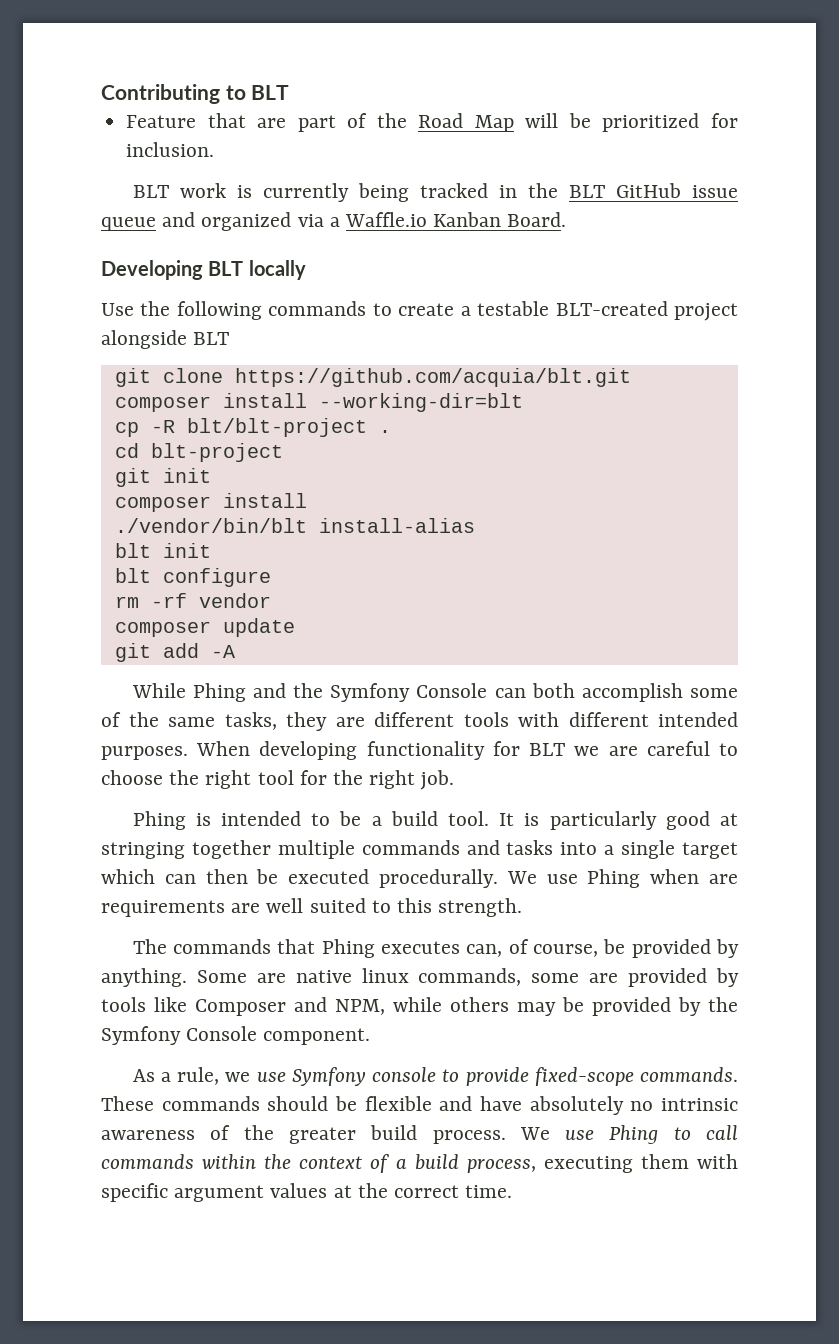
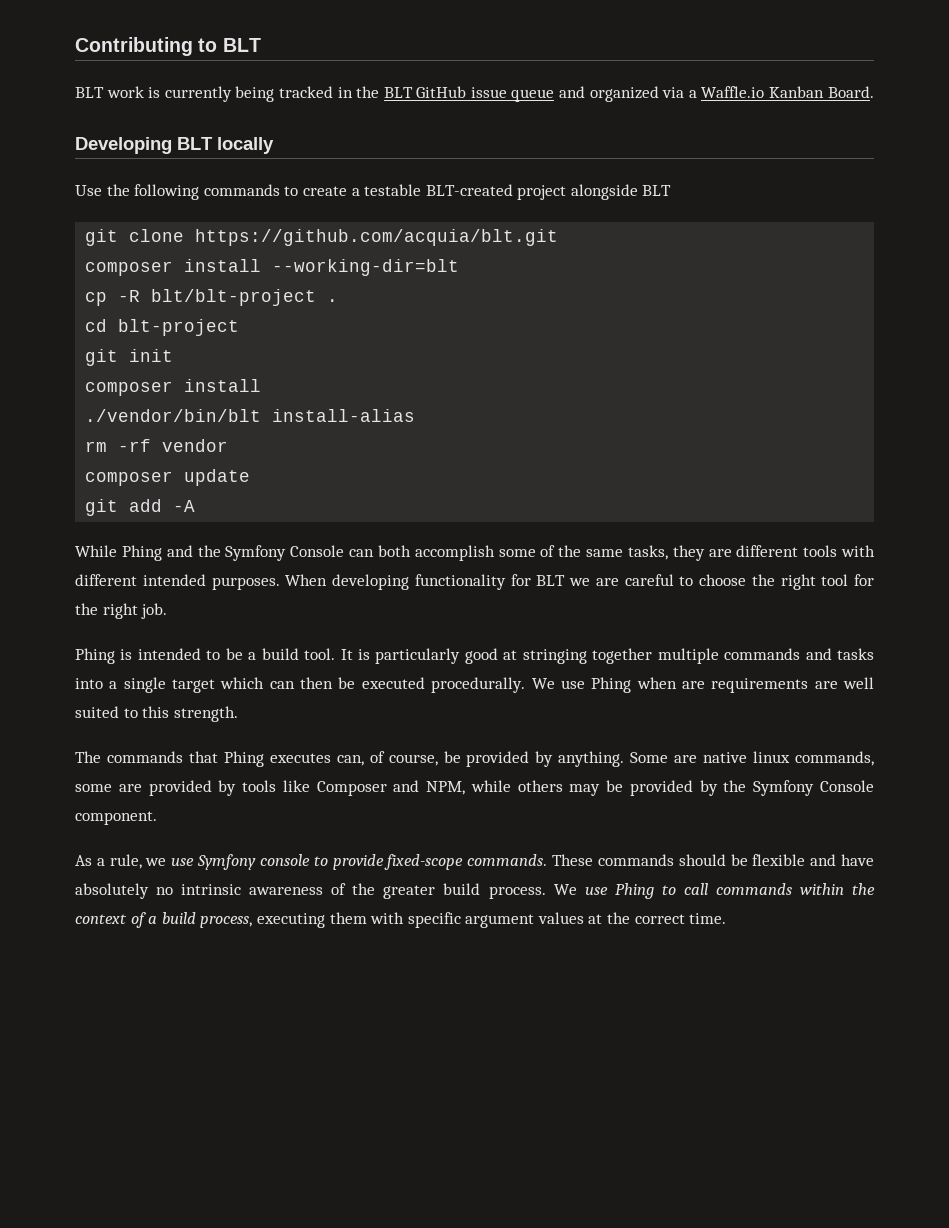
- Feature that are part of the Road Map will be prioritized for inclusion.
- blt init
- blt configure

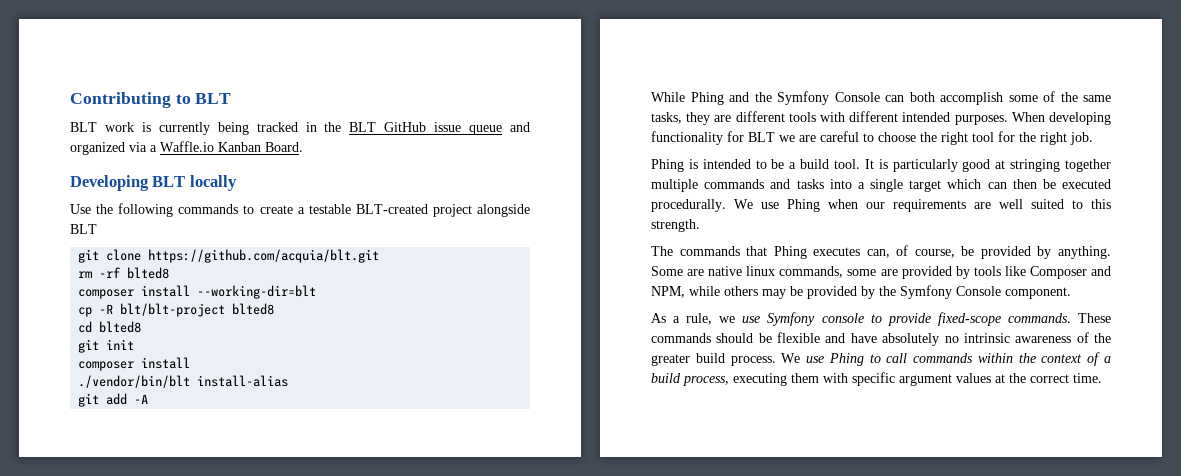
+ rm -rf blted8
- cp -R blt/blt-project .
+ cp -R blt/blt-project blted8
- cd blt-project
+ cd blted8
- rm -rf vendor
- composer update
- We use Phing when are requirements are well suited to this strength.
+ We use Phing when our requirements are well suited to this strength.

